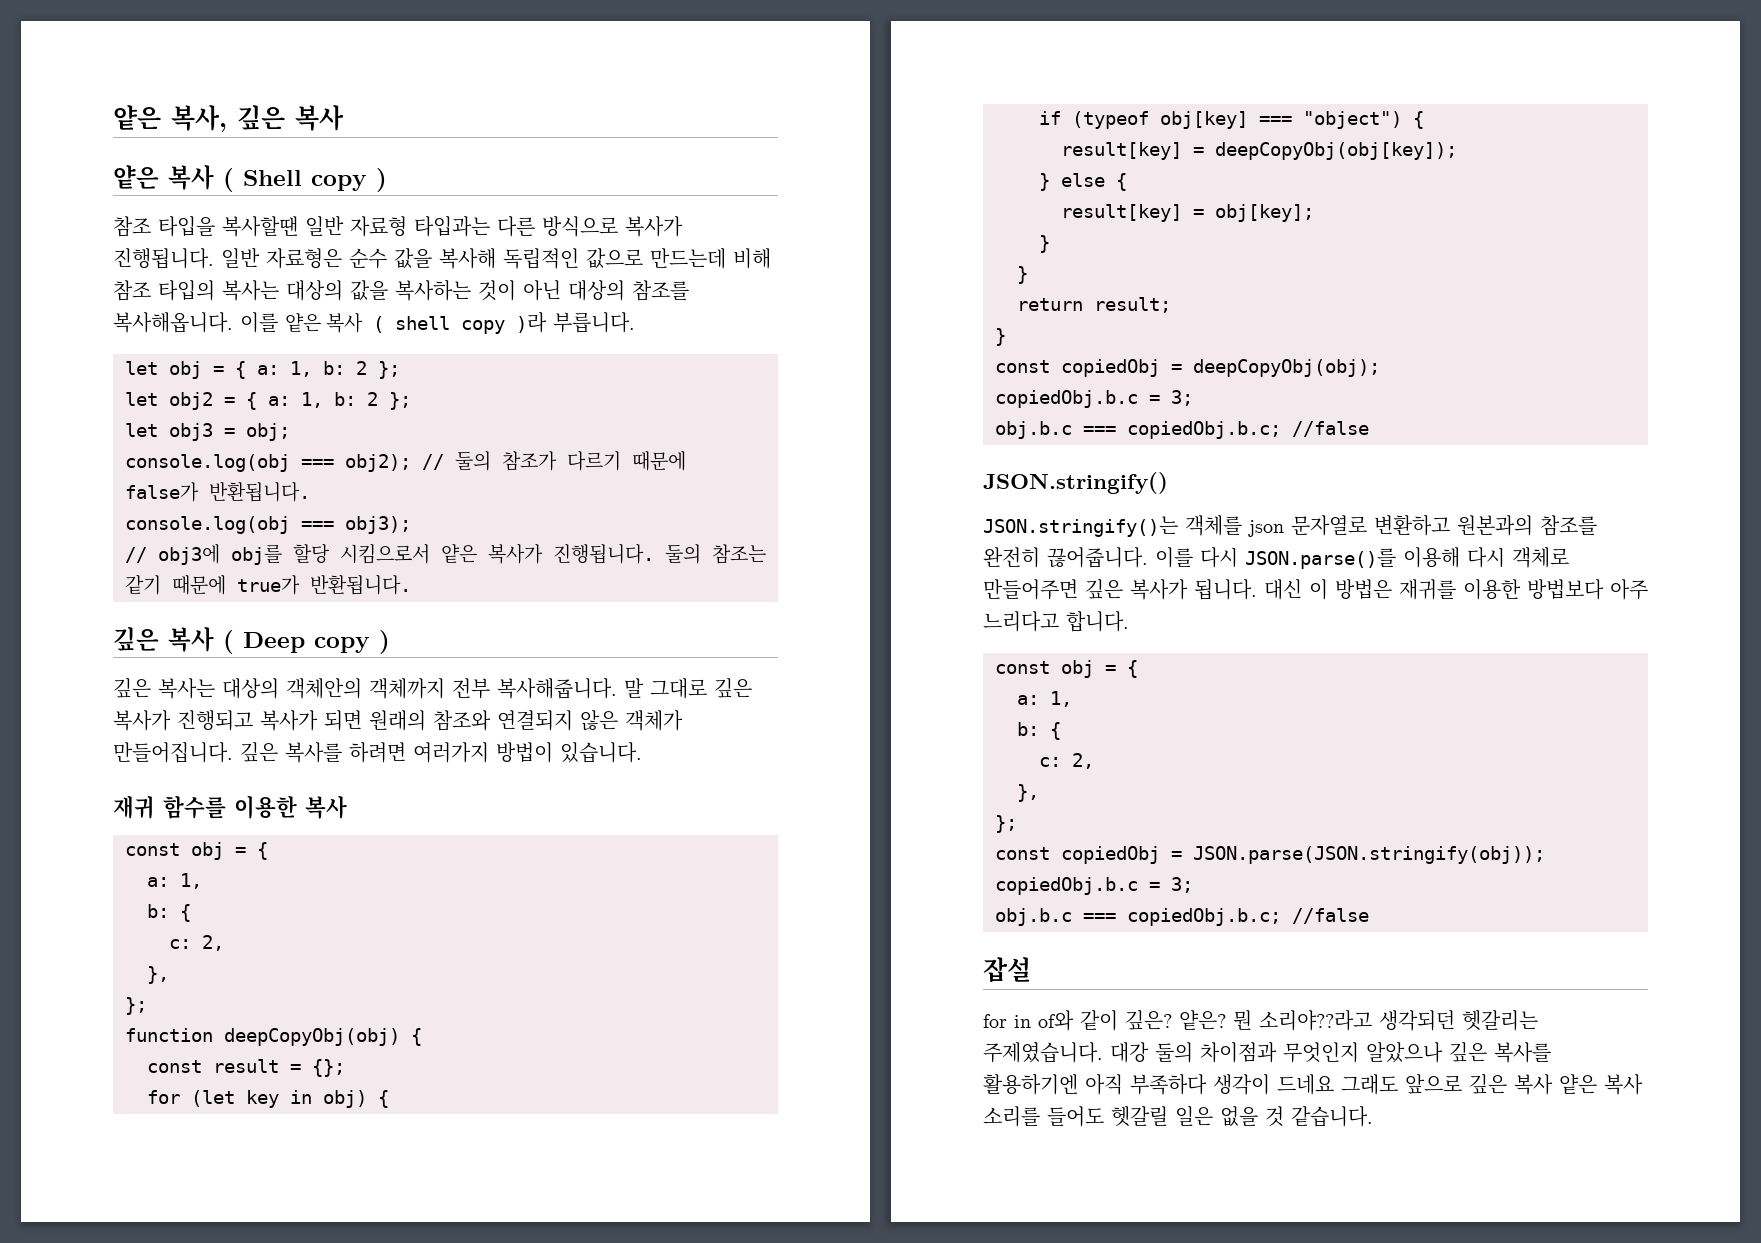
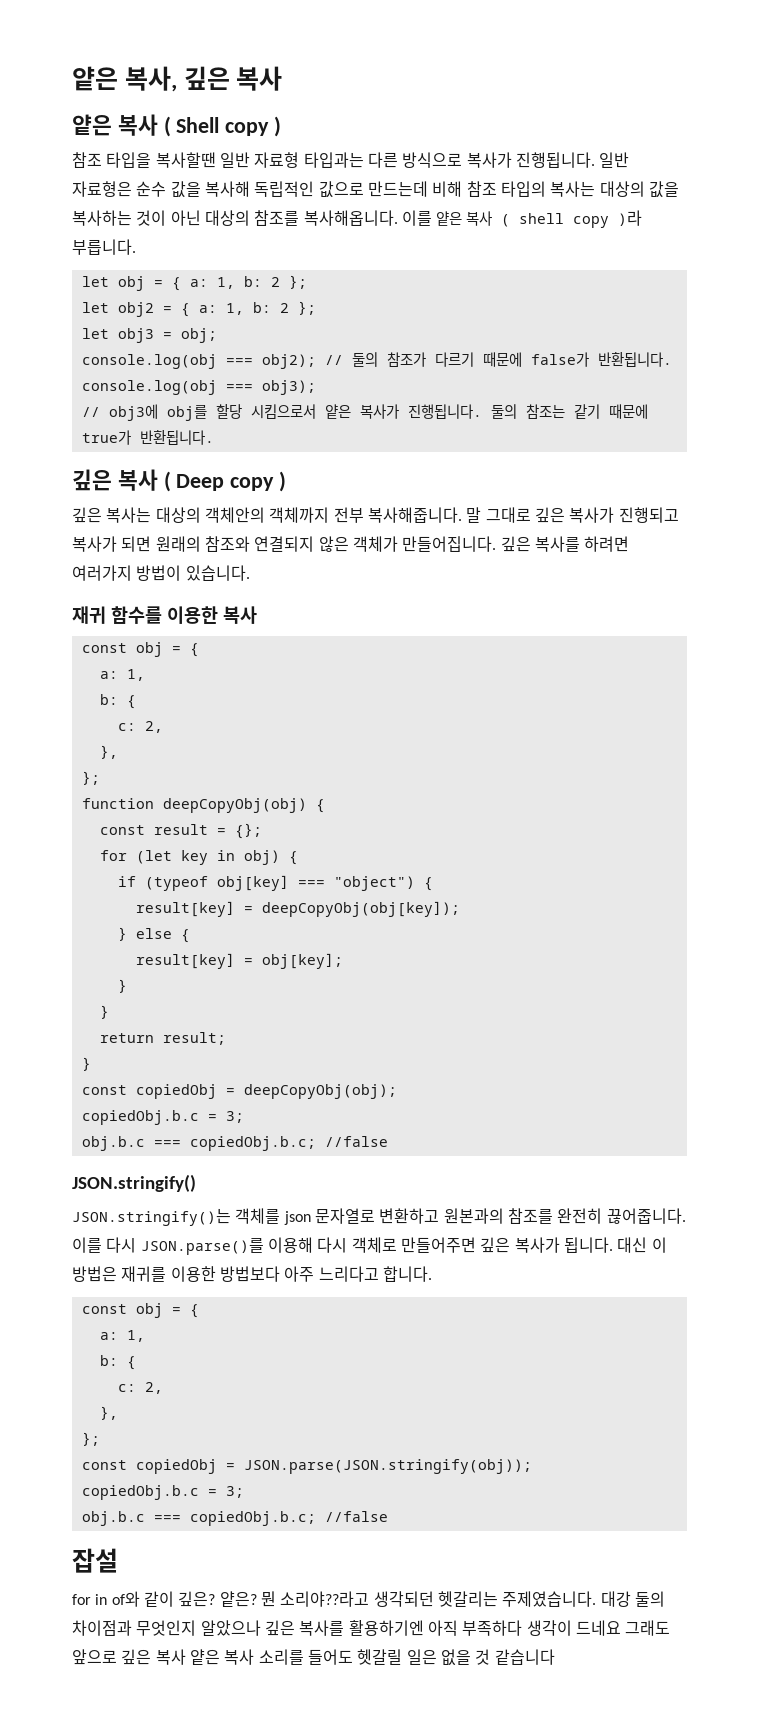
- 대강 둘의 차이점과 무엇인지 알았으나 깊은 복사를 활용하기엔 아직 부족하다 생각이 드네요 그래도 앞으로 깊은 복사 얕은 복사 소리를 들어도 헷갈릴 일은 없을 것 같습니다.
+ 대강 둘의 차이점과 무엇인지 알았으나 깊은 복사를 활용하기엔 아직 부족하다 생각이 드네요 그래도 앞으로 깊은 복사 얕은 복사 소리를 들어도 헷갈릴 일은 없을 것 같습니다

